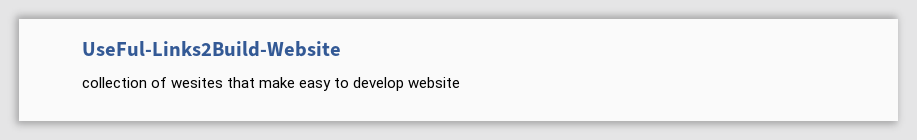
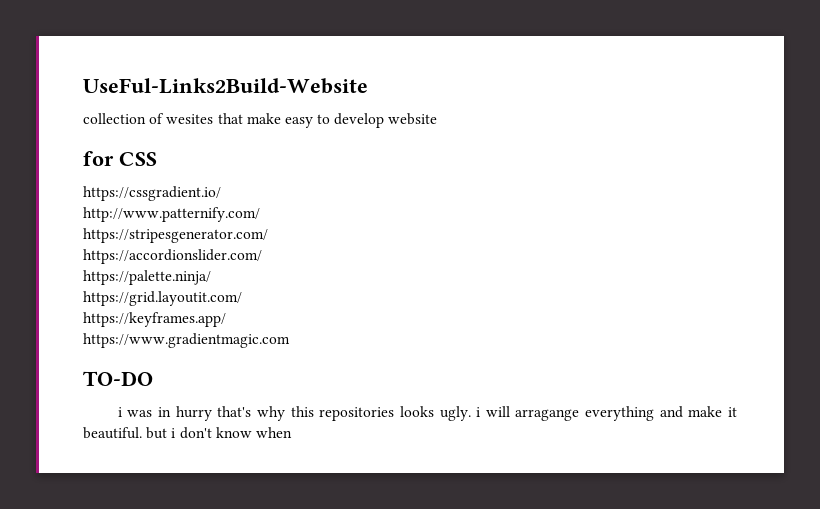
+ for CSS
+ https://cssgradient.io/
+ http://www.patternify.com/
+ https://stripesgenerator.com/
+ https://accordionslider.com/
+ https://palette.ninja/
+ https://grid.layoutit.com/
+ https://keyframes.app/
+ https://www.gradientmagic.com
+ TO-DO
+ i was in hurry that's why this repositories looks ugly. i will arragange everything and make it beautiful. but i don't know when

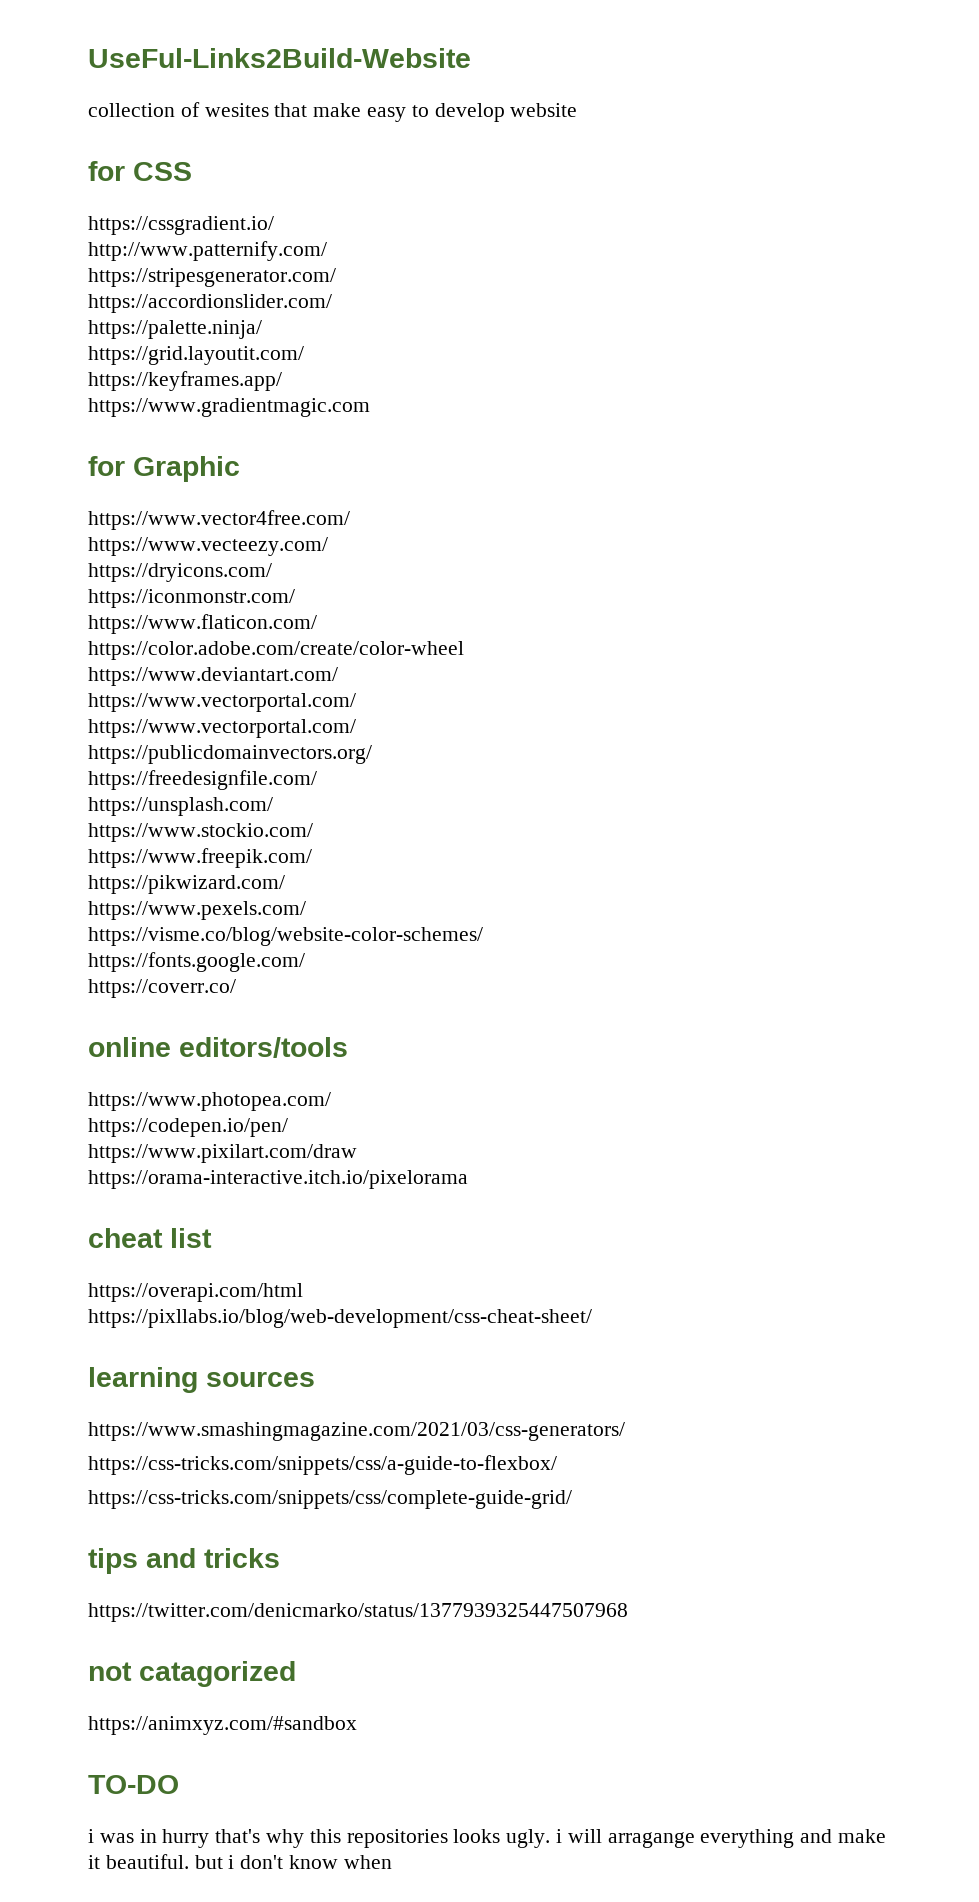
+ for Graphic
+ https://www.vector4free.com/
+ https://www.vecteezy.com/
+ https://dryicons.com/
+ https://iconmonstr.com/
+ https://www.flaticon.com/
+ https://color.adobe.com/create/color-wheel
+ https://www.deviantart.com/
+ https://www.vectorportal.com/
+ https://www.vectorportal.com/
+ https://publicdomainvectors.org/
+ https://freedesignfile.com/
+ https://unsplash.com/
+ https://www.stockio.com/
+ https://www.freepik.com/
+ https://pikwizard.com/
+ https://www.pexels.com/
+ https://visme.co/blog/website-color-schemes/
+ https://fonts.google.com/
+ https://coverr.co/
+ online editors/tools
+ https://www.photopea.com/
+ https://codepen.io/pen/
+ https://www.pixilart.com/draw
+ https://orama-interactive.itch.io/pixelorama
+ cheat list
+ https://overapi.com/html
+ https://pixllabs.io/blog/web-development/css-cheat-sheet/
+ learning sources
+ https://www.smashingmagazine.com/2021/03/css-generators/
+ https://css-tricks.com/snippets/css/a-guide-to-flexbox/
+ https://css-tricks.com/snippets/css/complete-guide-grid/
+ tips and tricks
+ https://twitter.com/denicmarko/status/1377939325447507968
+ not catagorized
+ https://animxyz.com/#sandbox

